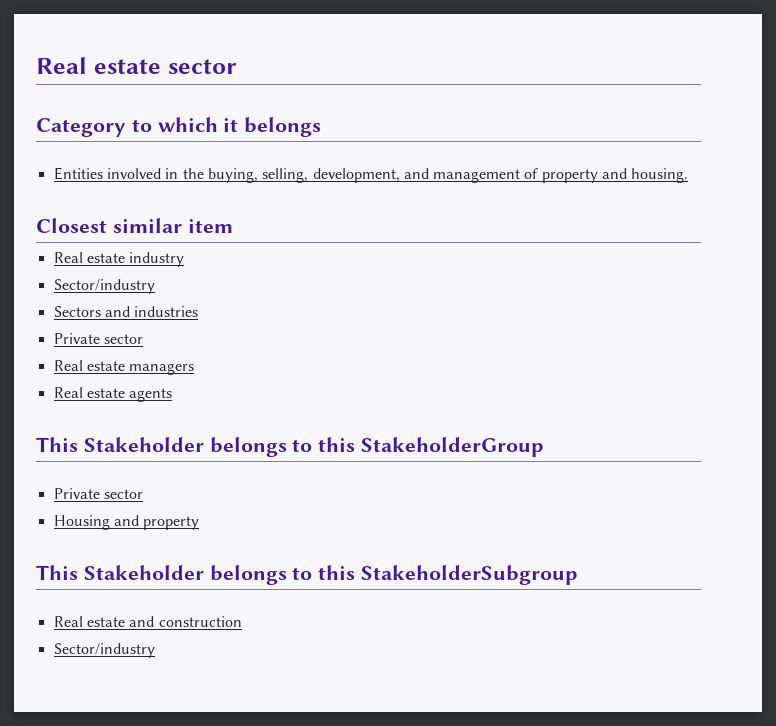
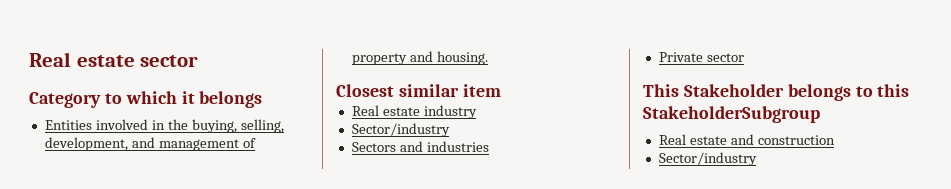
- Real estate managers
- Real estate agents
- This Stakeholder belongs to this StakeholderGroup
- Private sector
- Housing and property

